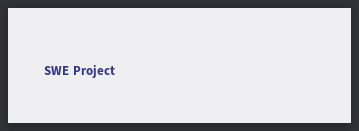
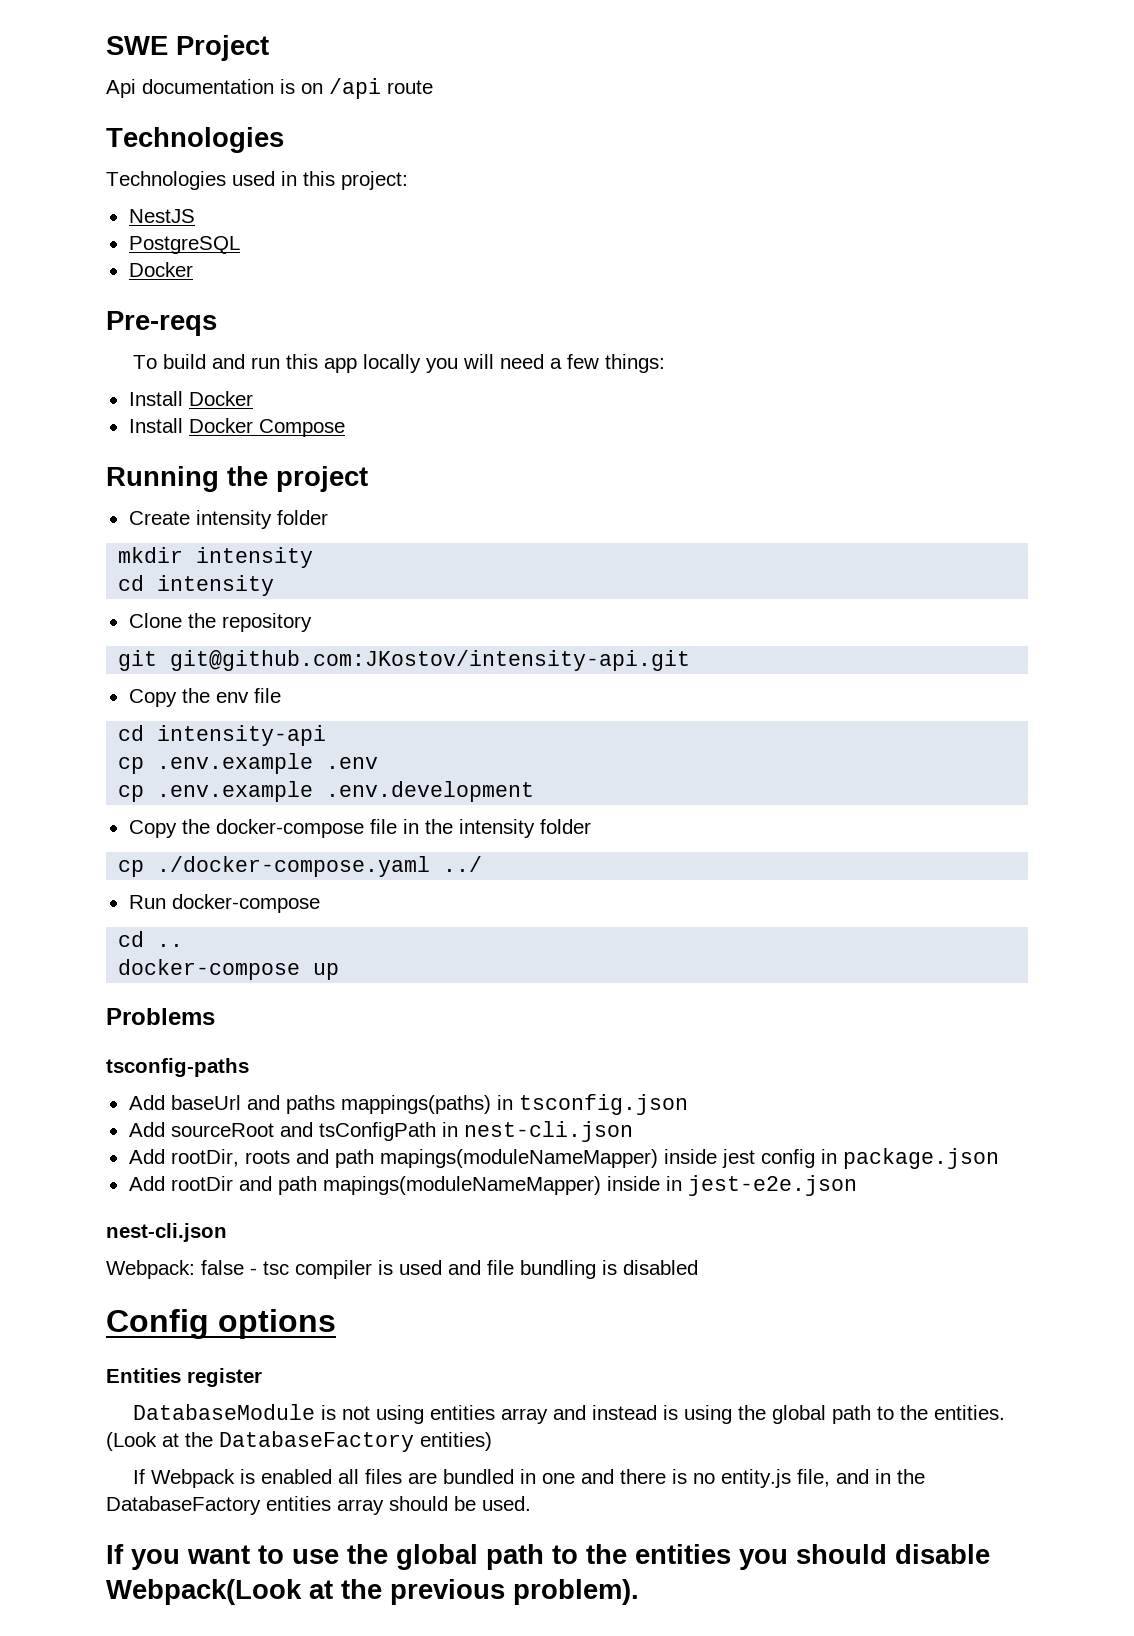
+ Api documentation is on /api route
+ Technologies
+ Technologies used in this project:
+ NestJS
+ PostgreSQL
+ Docker
+ Pre-reqs
+ To build and run this app locally you will need a few things:
+ Install Docker
+ Install Docker Compose
+ Running the project
+ Create intensity folder
+ mkdir intensity
+ cd intensity
+ Clone the repository
+ git git@github.com:JKostov/intensity-api.git
+ Copy the env file
+ cd intensity-api
+ cp .env.example .env
+ cp .env.example .env.development
+ Copy the docker-compose file in the intensity folder
+ cp ./docker-compose.yaml ../
+ Run docker-compose
+ cd ..
+ docker-compose up
+ Problems
+ tsconfig-paths
+ Add baseUrl and paths mappings(paths) in tsconfig.json
+ Add sourceRoot and tsConfigPath in nest-cli.json
+ Add rootDir, roots and path mapings(moduleNameMapper) inside jest config in package.json
+ Add rootDir and path mapings(moduleNameMapper) inside in jest-e2e.json
+ nest-cli.json
+ Webpack: false - tsc compiler is used and file bundling is disabled
+ Config options
+ Entities register
+ DatabaseModule is not using entities array and instead is using the global path to the entities. (Look at the DatabaseFactory entities)
+ If Webpack is enabled all files are bundled in one and there is no entity.js file, and in the DatabaseFactory entities array should be used.
+ If you want to use the global path to the entities you should disable Webpack(Look at the previous problem).

